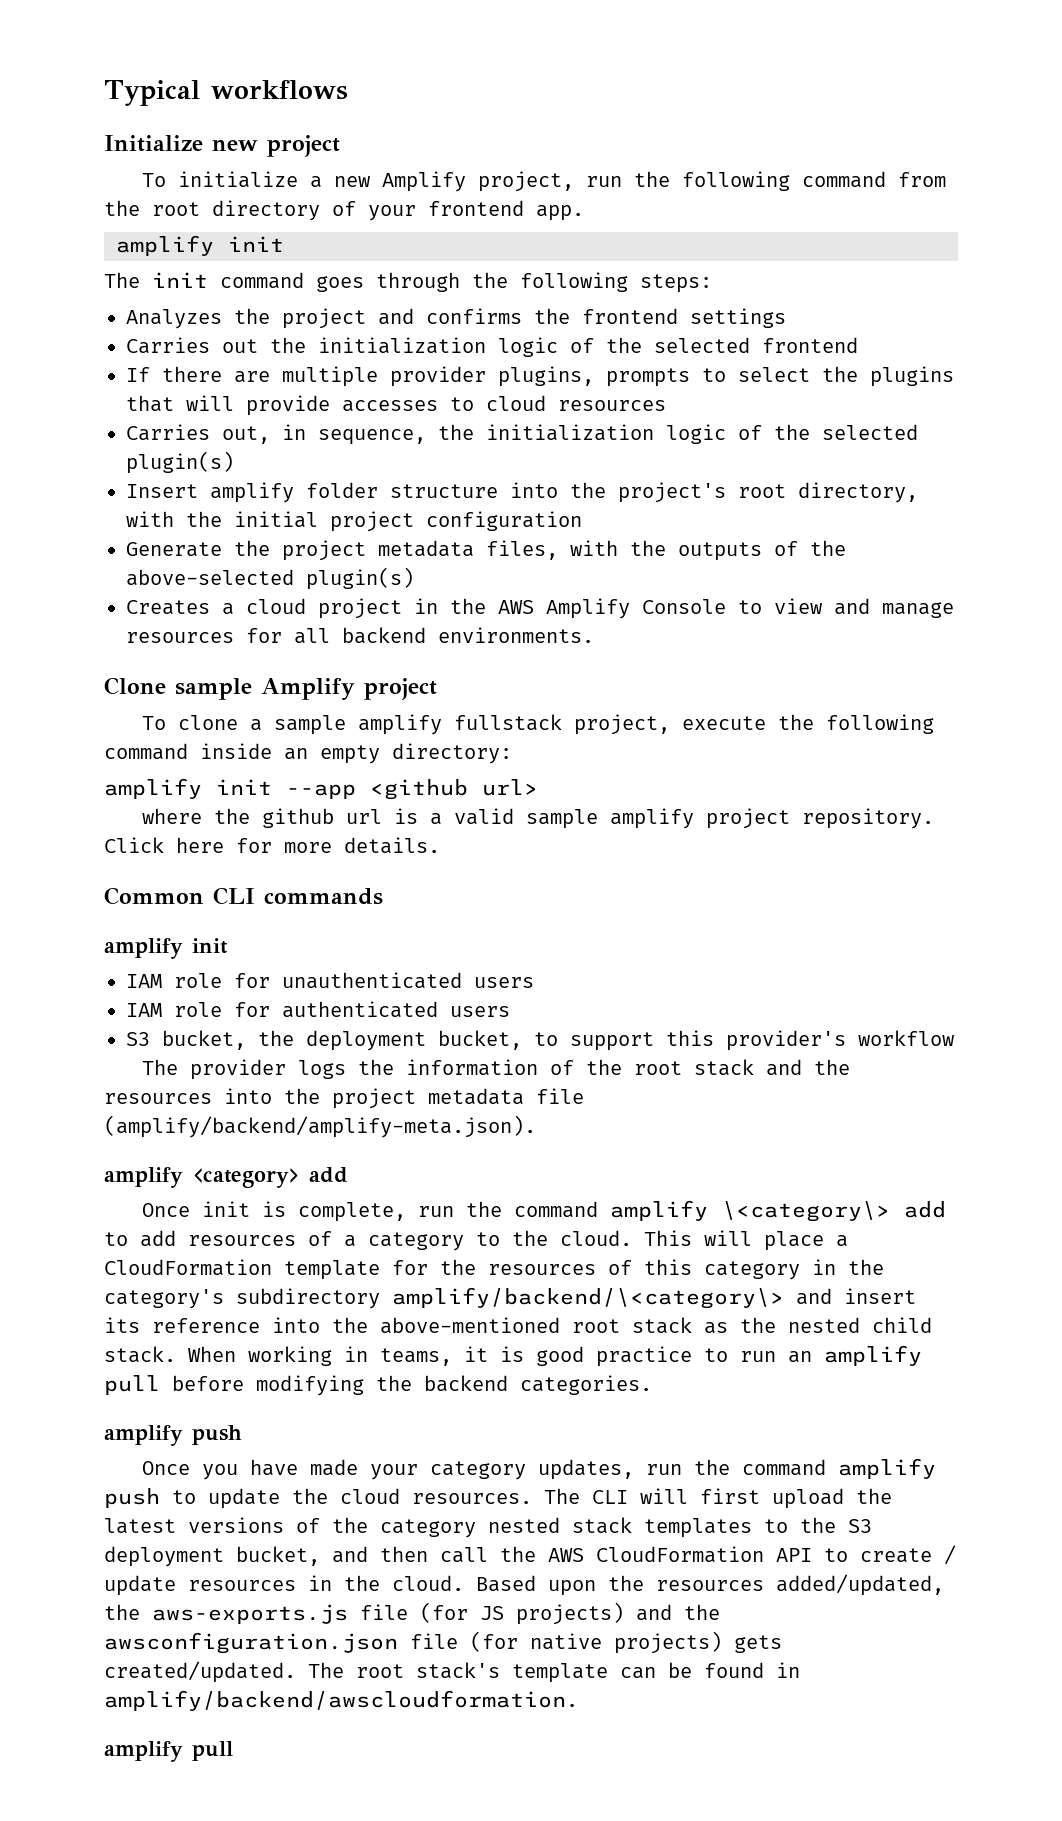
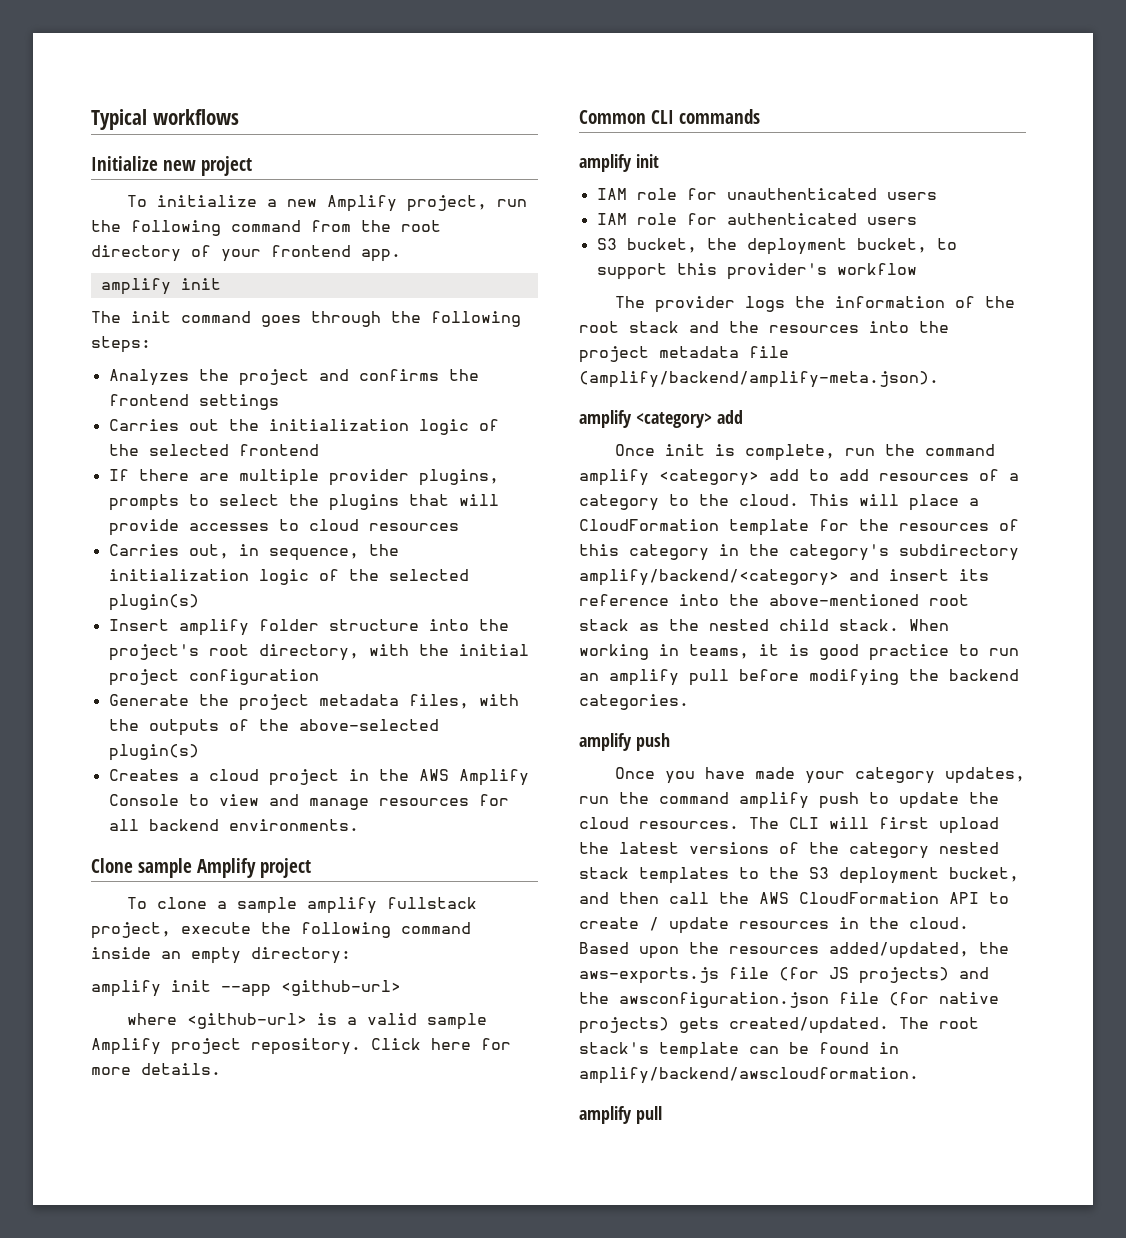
- amplify init --app <github url>
+ amplify init --app <github-url>
- where the github url is a valid sample amplify project repository.
+ where <github-url> is a valid sample Amplify project repository.
- Once init is complete, run the command amplify \<category\> add to add resources of a category to the cloud.
+ Once init is complete, run the command amplify <category> add to add resources of a category to the cloud.
- This will place a CloudFormation template for the resources of this category in the category's subdirectory amplify/backend/\<category\> and insert its reference into the above-mentioned root stack as the nested child stack.
+ This will place a CloudFormation template for the resources of this category in the category's subdirectory amplify/backend/<category> and insert its reference into the above-mentioned root stack as the nested child stack.

